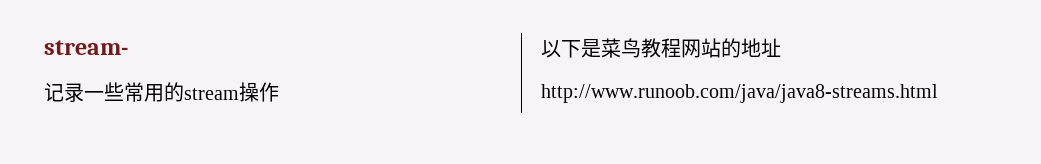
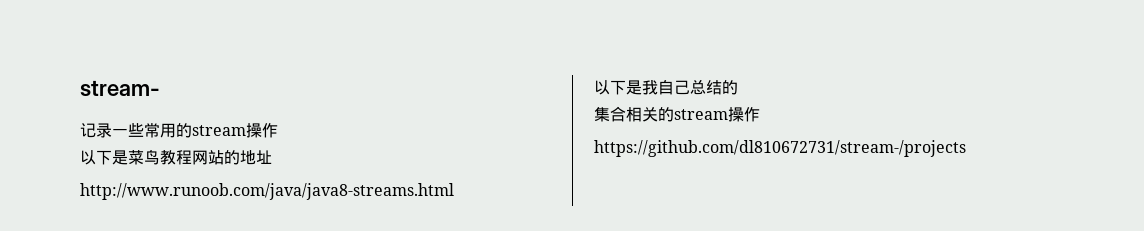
+ 以下是我自己总结的
+ 集合相关的stream操作
+ https://github.com/dl810672731/stream-/projects

